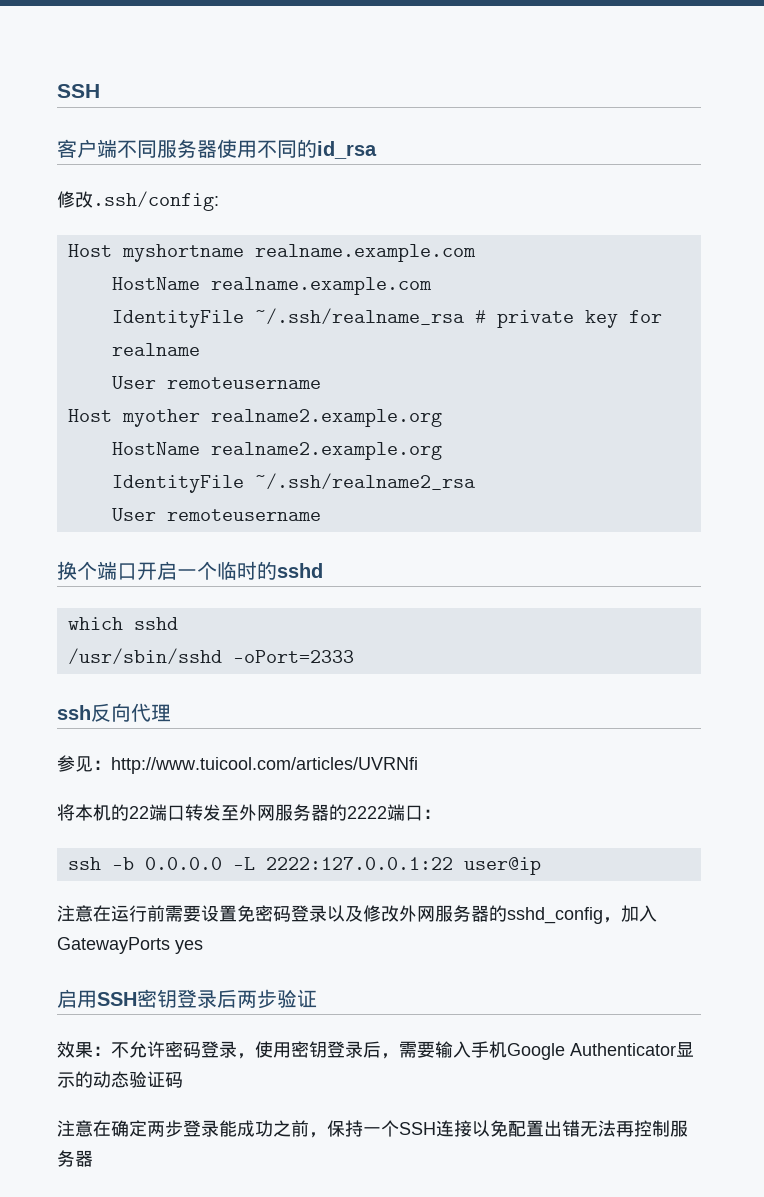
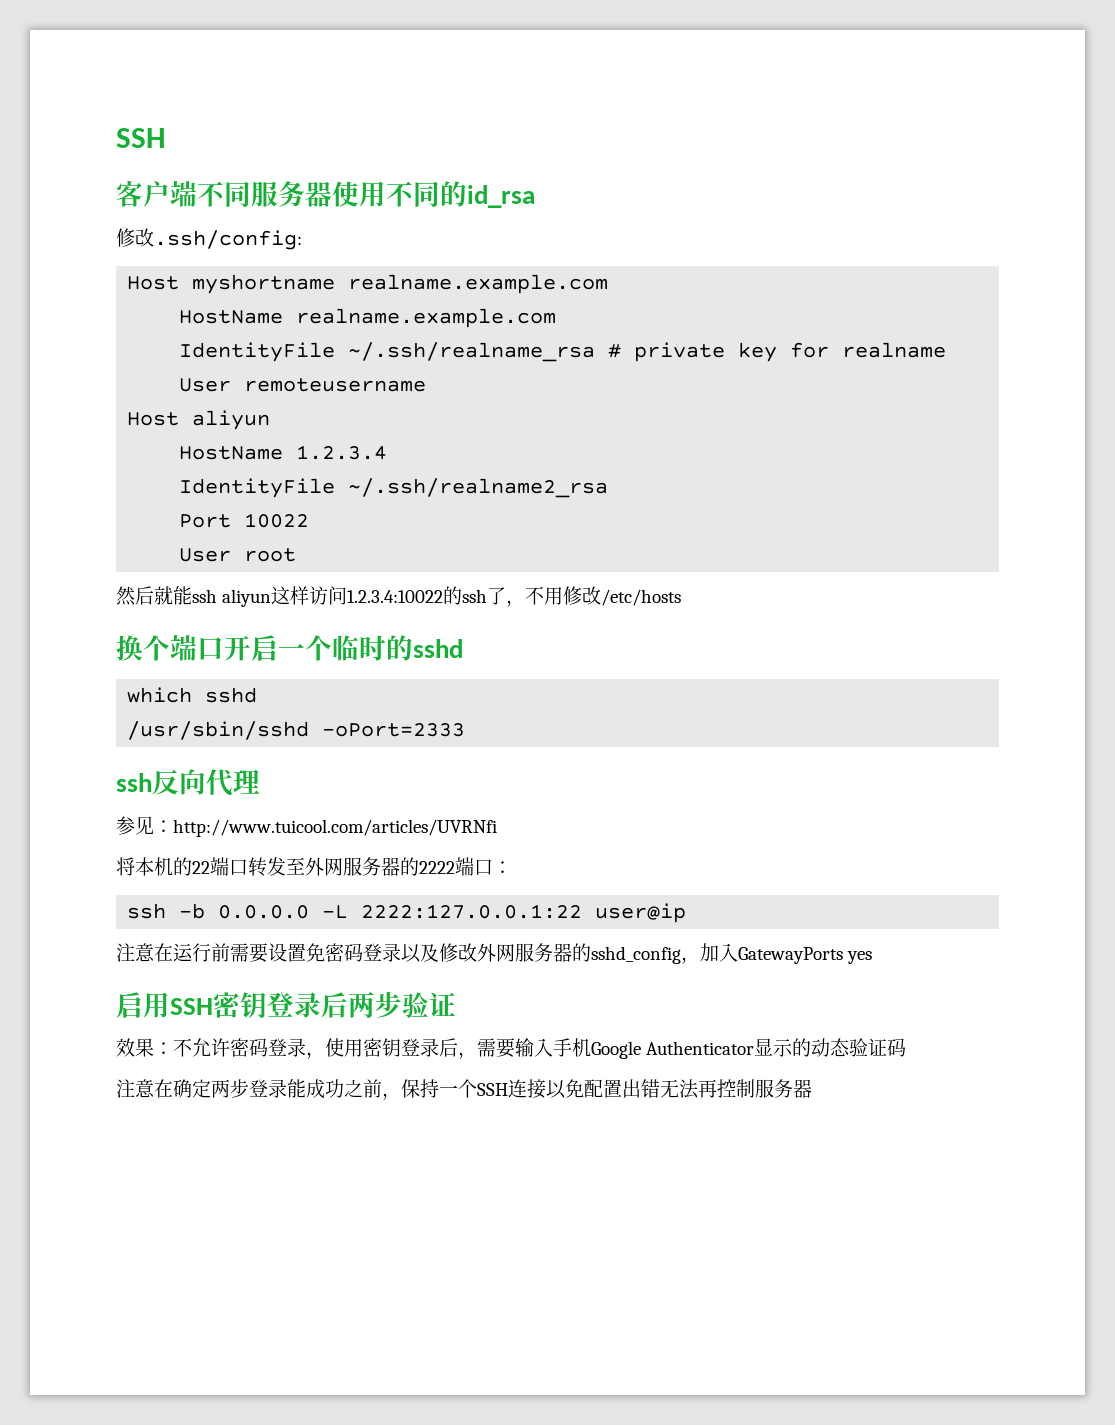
- Host myother realname2.example.org
- HostName realname2.example.org
+ Host aliyun
+ HostName 1.2.3.4
  IdentityFile ~/.ssh/realname2_rsa
- User remoteusername
+ Port 10022
+ User root
+ 然后就能ssh aliyun这样访问1.2.3.4:10022的ssh了，不用修改/etc/hosts

